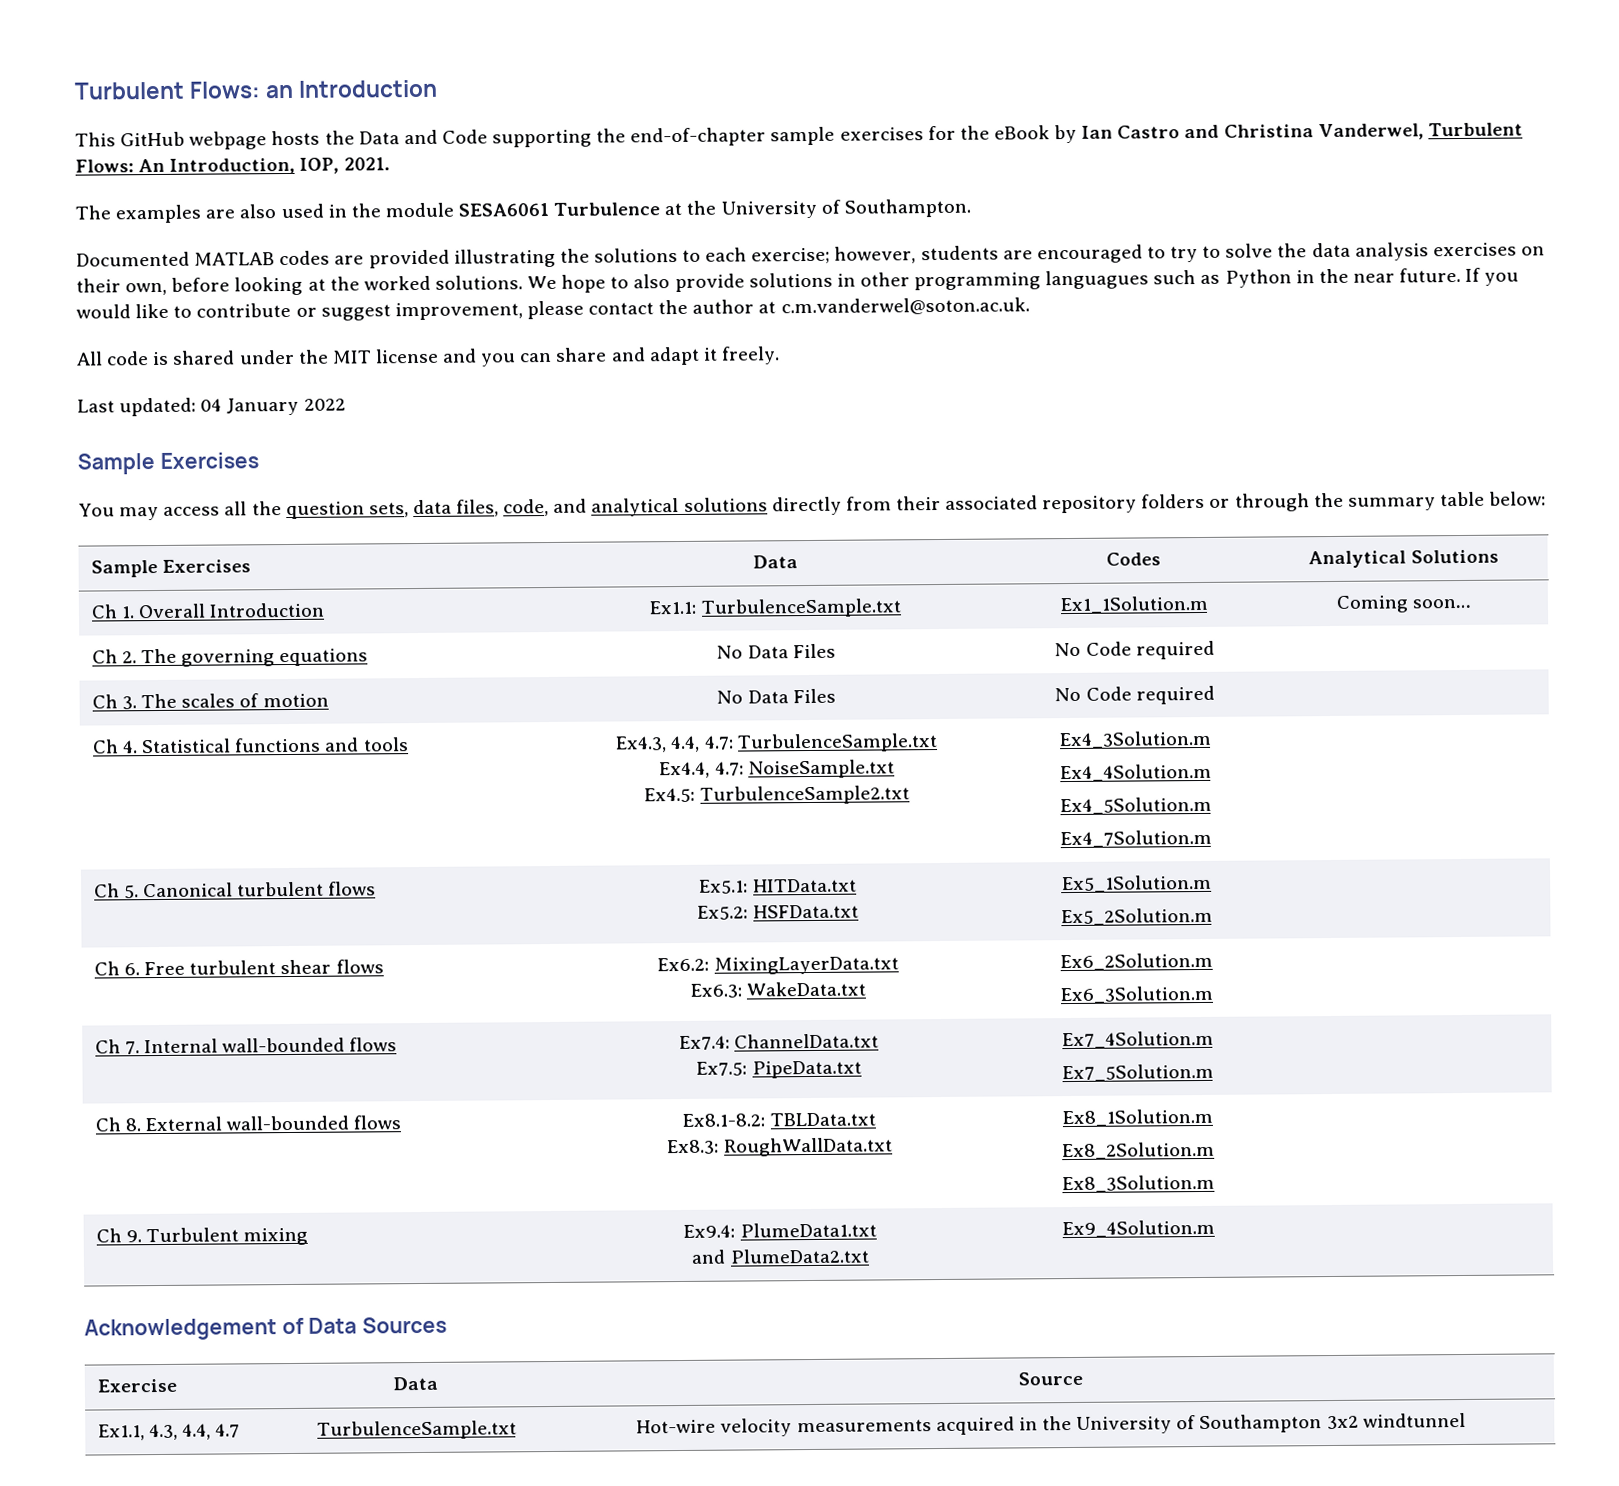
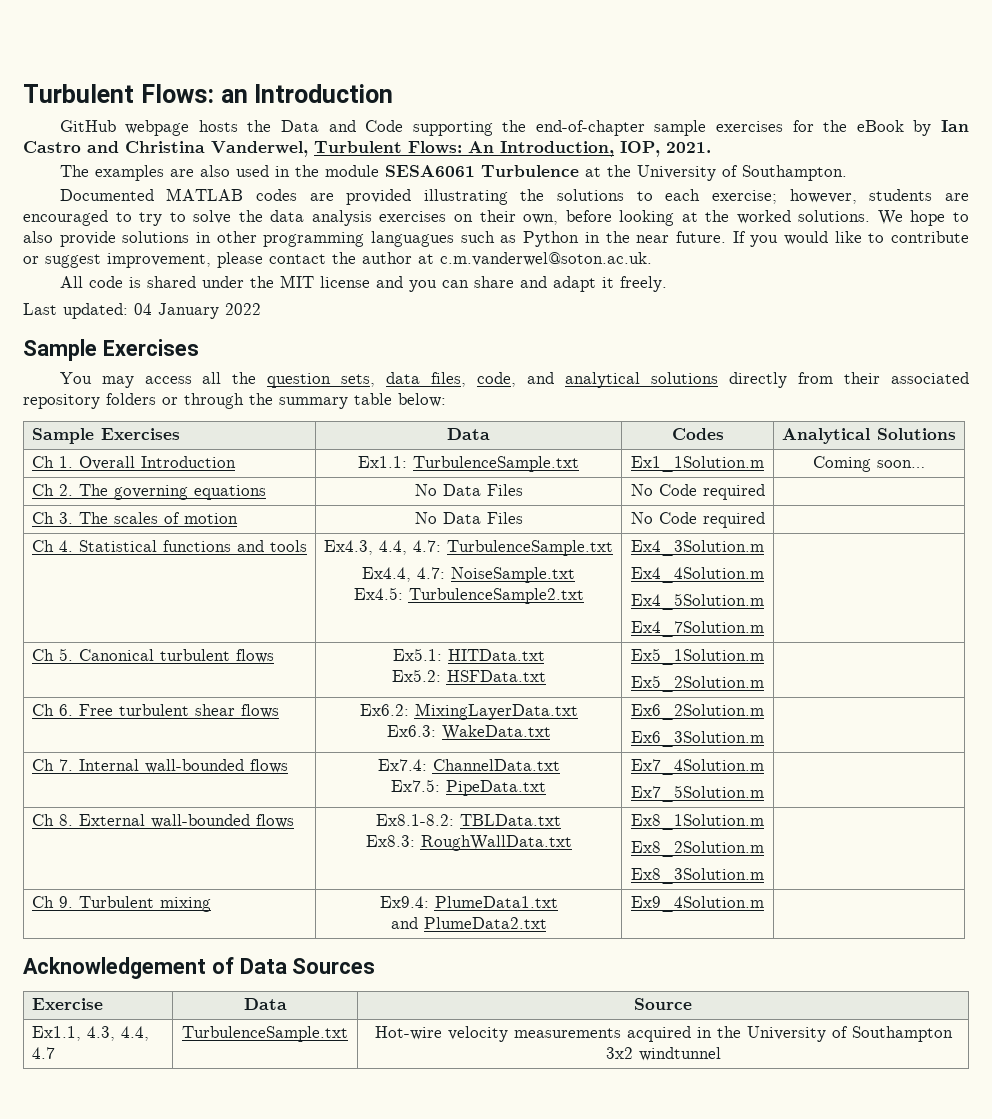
- This GitHub webpage hosts the Data and Code supporting the end-of-chapter sample exercises for the eBook by Ian Castro and Christina Vanderwel, Turbulent Flows: An Introduction, IOP, 2021.
+ GitHub webpage hosts the Data and Code supporting the end-of-chapter sample exercises for the eBook by Ian Castro and Christina Vanderwel, Turbulent Flows: An Introduction, IOP, 2021.

